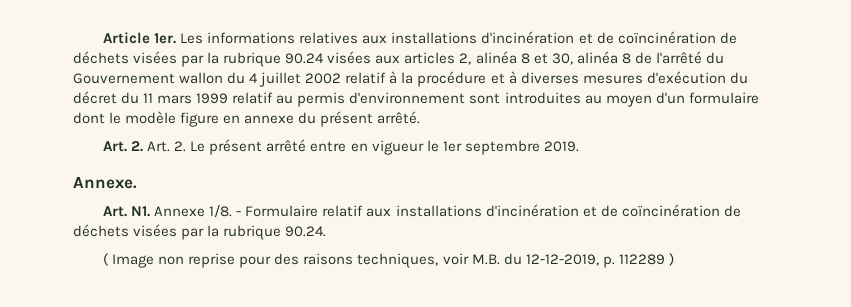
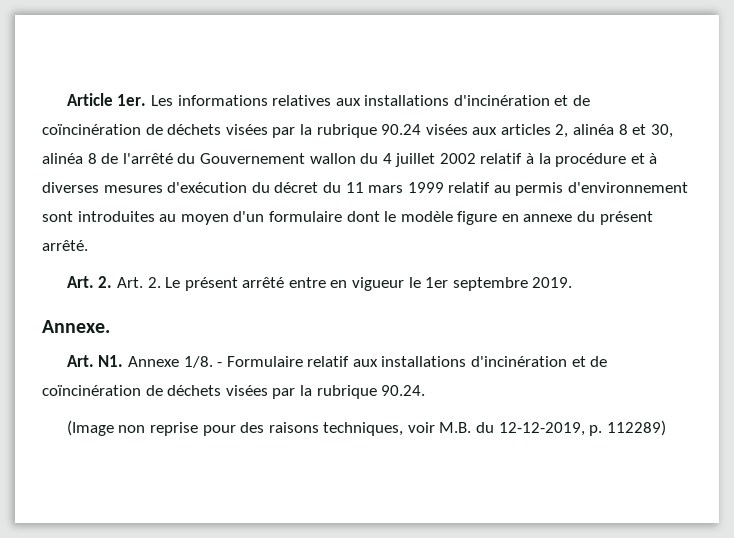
- ( Image non reprise pour des raisons techniques, voir M.B. du 12-12-2019, p. 112289 )
+ (Image non reprise pour des raisons techniques, voir M.B. du 12-12-2019, p. 112289)

